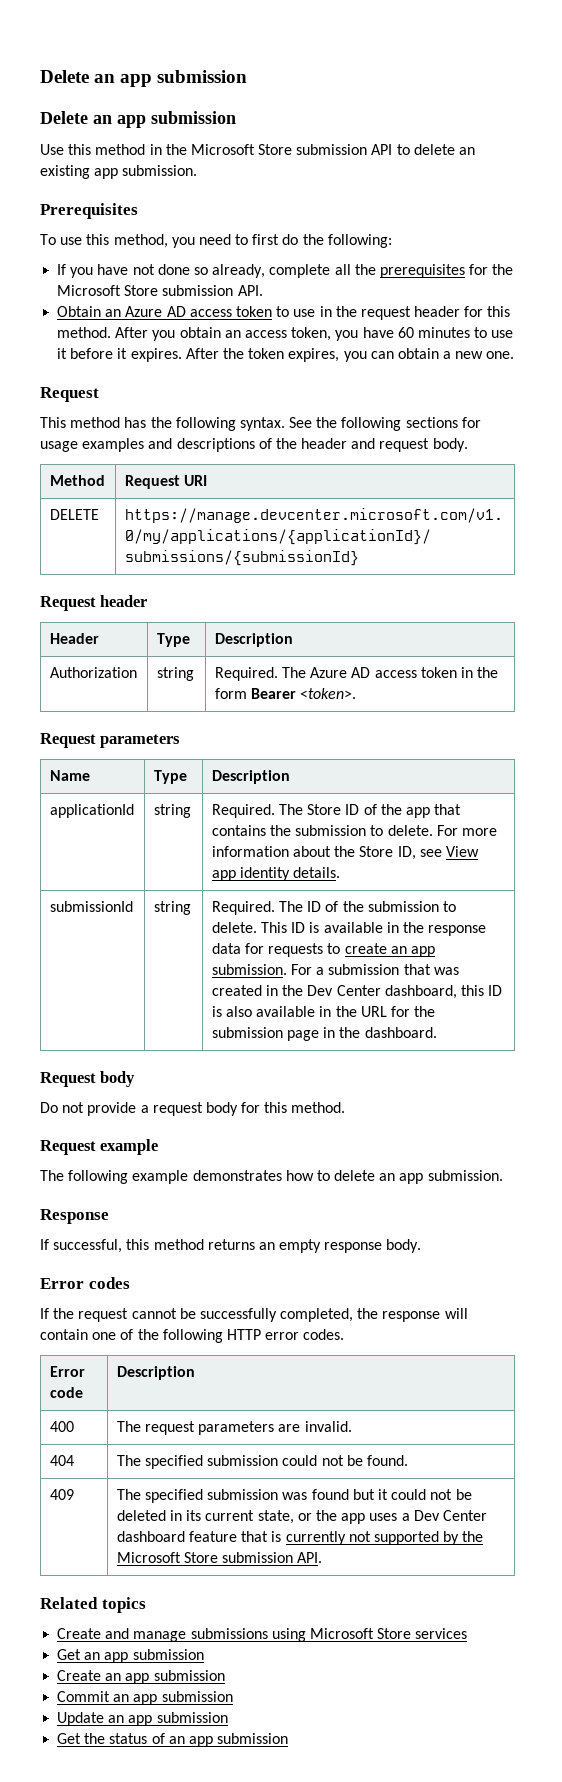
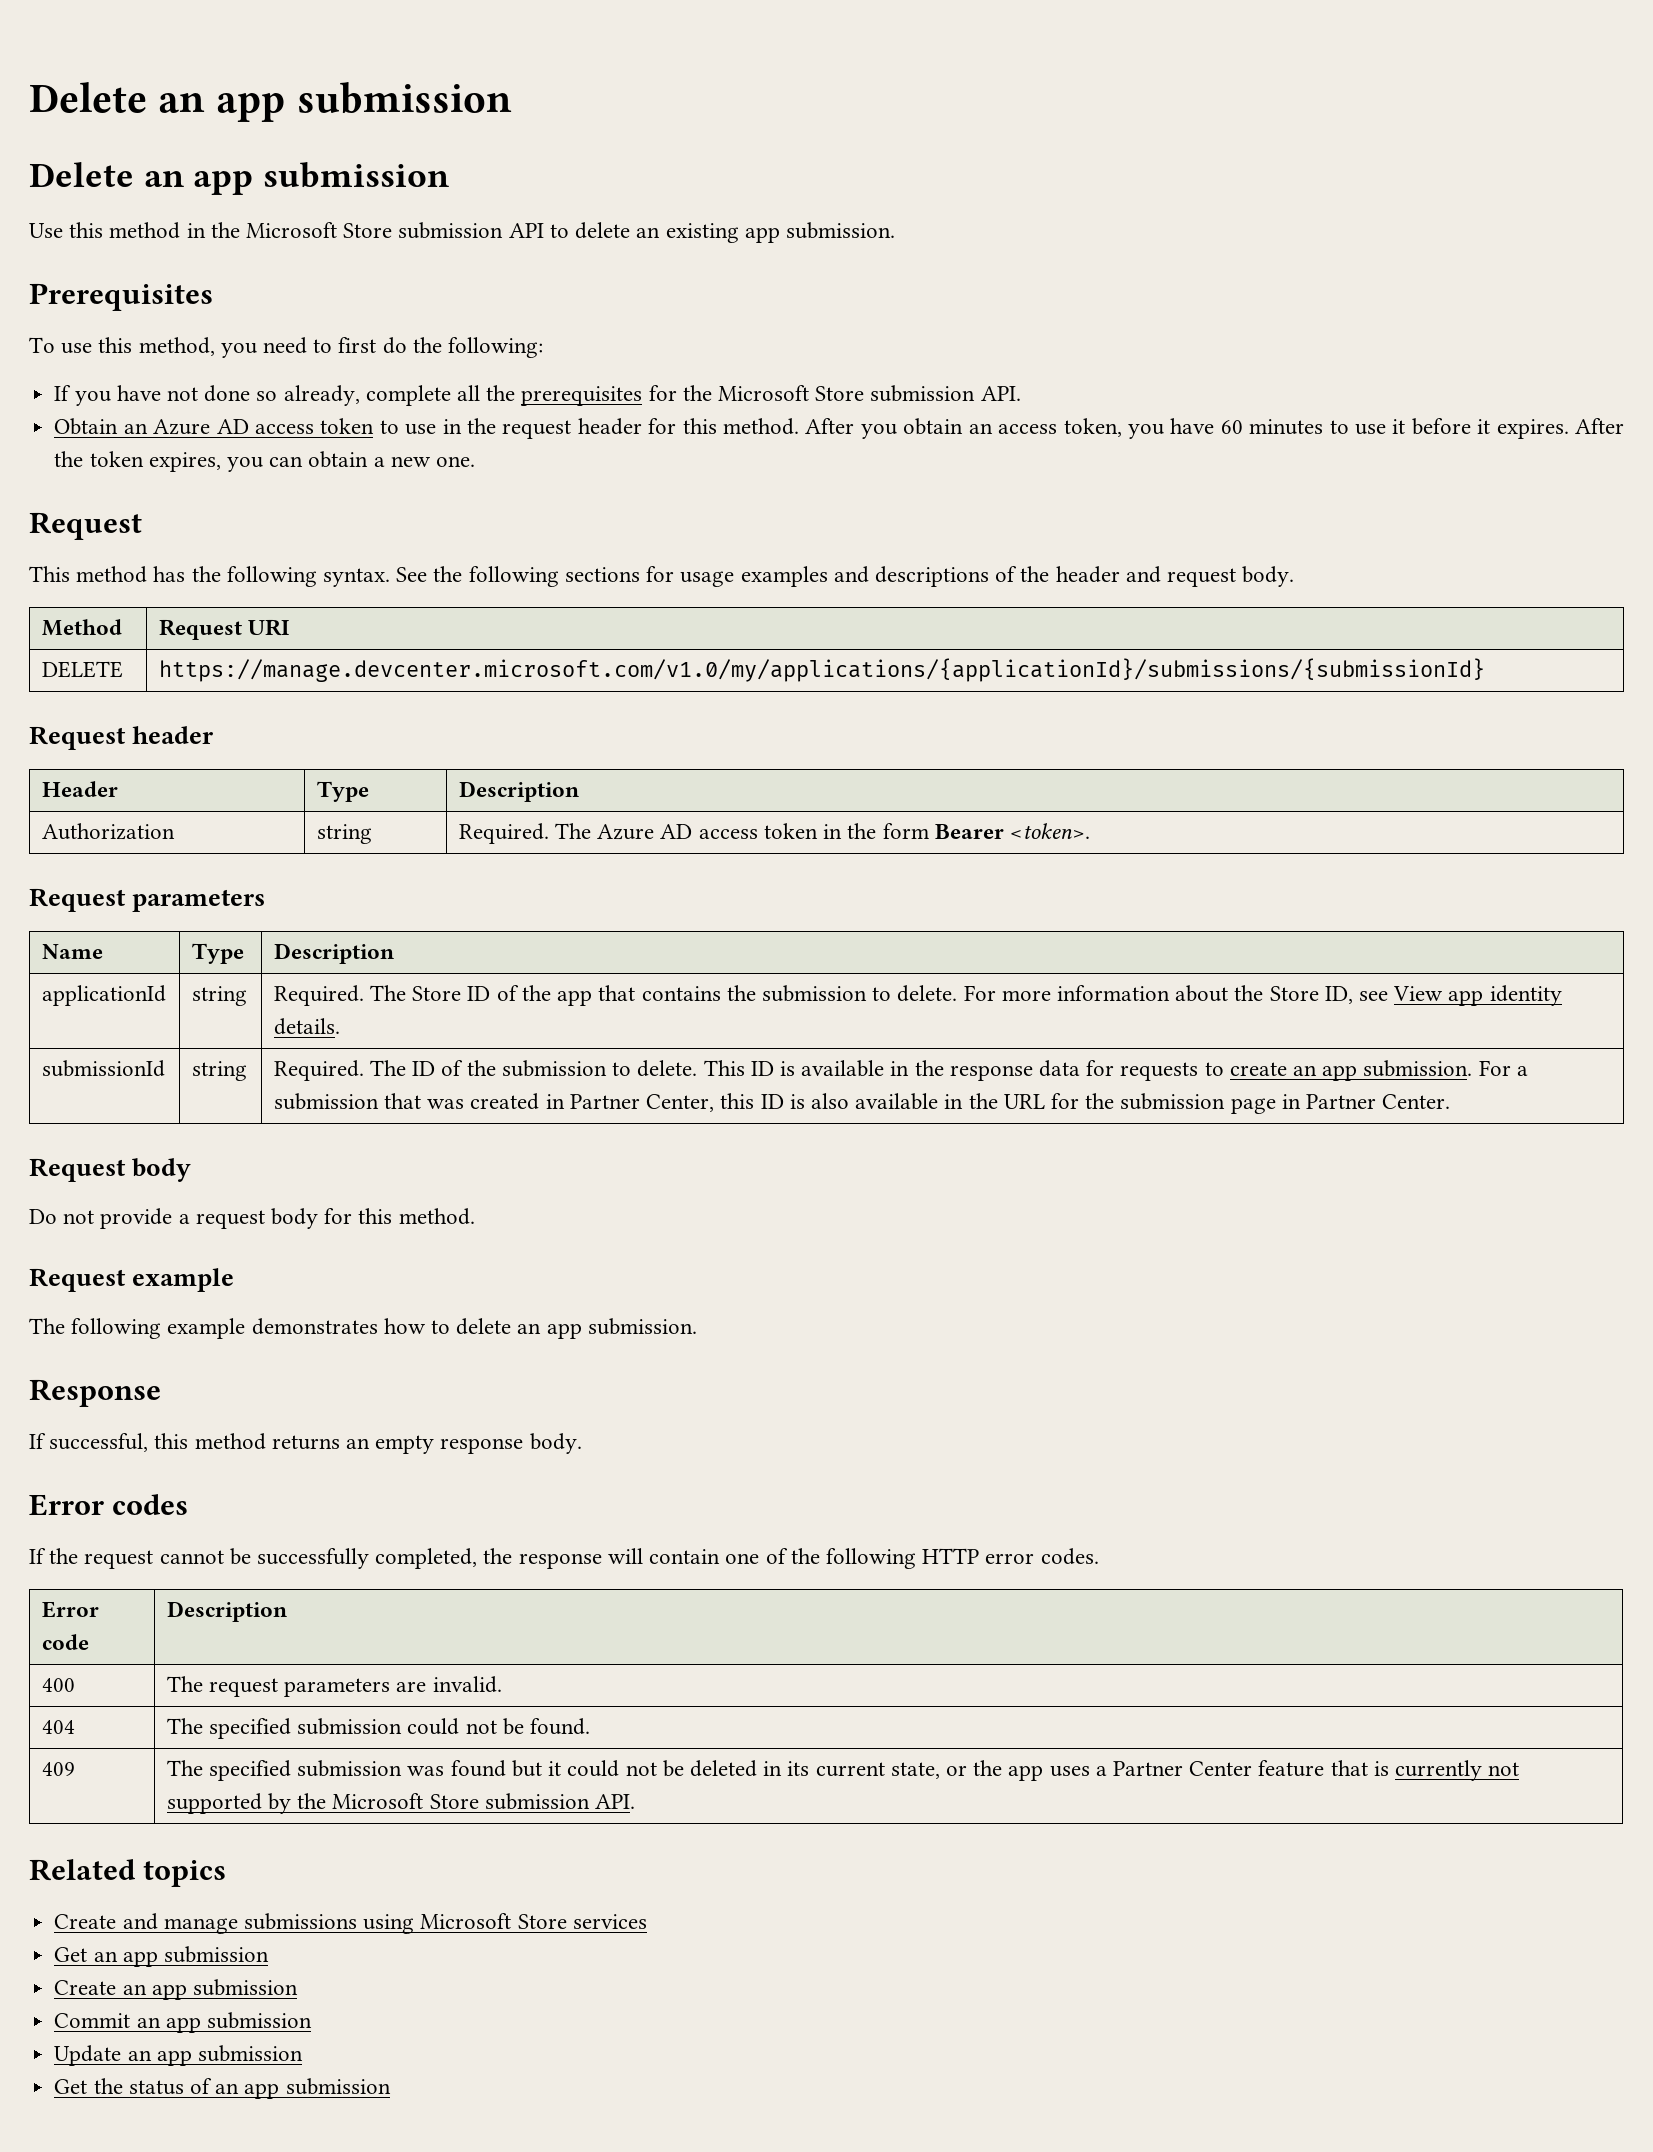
- For a submission that was created in the Dev Center dashboard, this ID is also available in the URL for the submission page in the dashboard.
+ For a submission that was created in Partner Center, this ID is also available in the URL for the submission page in Partner Center.
- 409 | The specified submission was found but it could not be deleted in its current state, or the app uses a Dev Center dashboard feature that is currently not supported by the Microsoft Store submission API.
+ 409 | The specified submission was found but it could not be deleted in its current state, or the app uses a Partner Center feature that is currently not supported by the Microsoft Store submission API.

